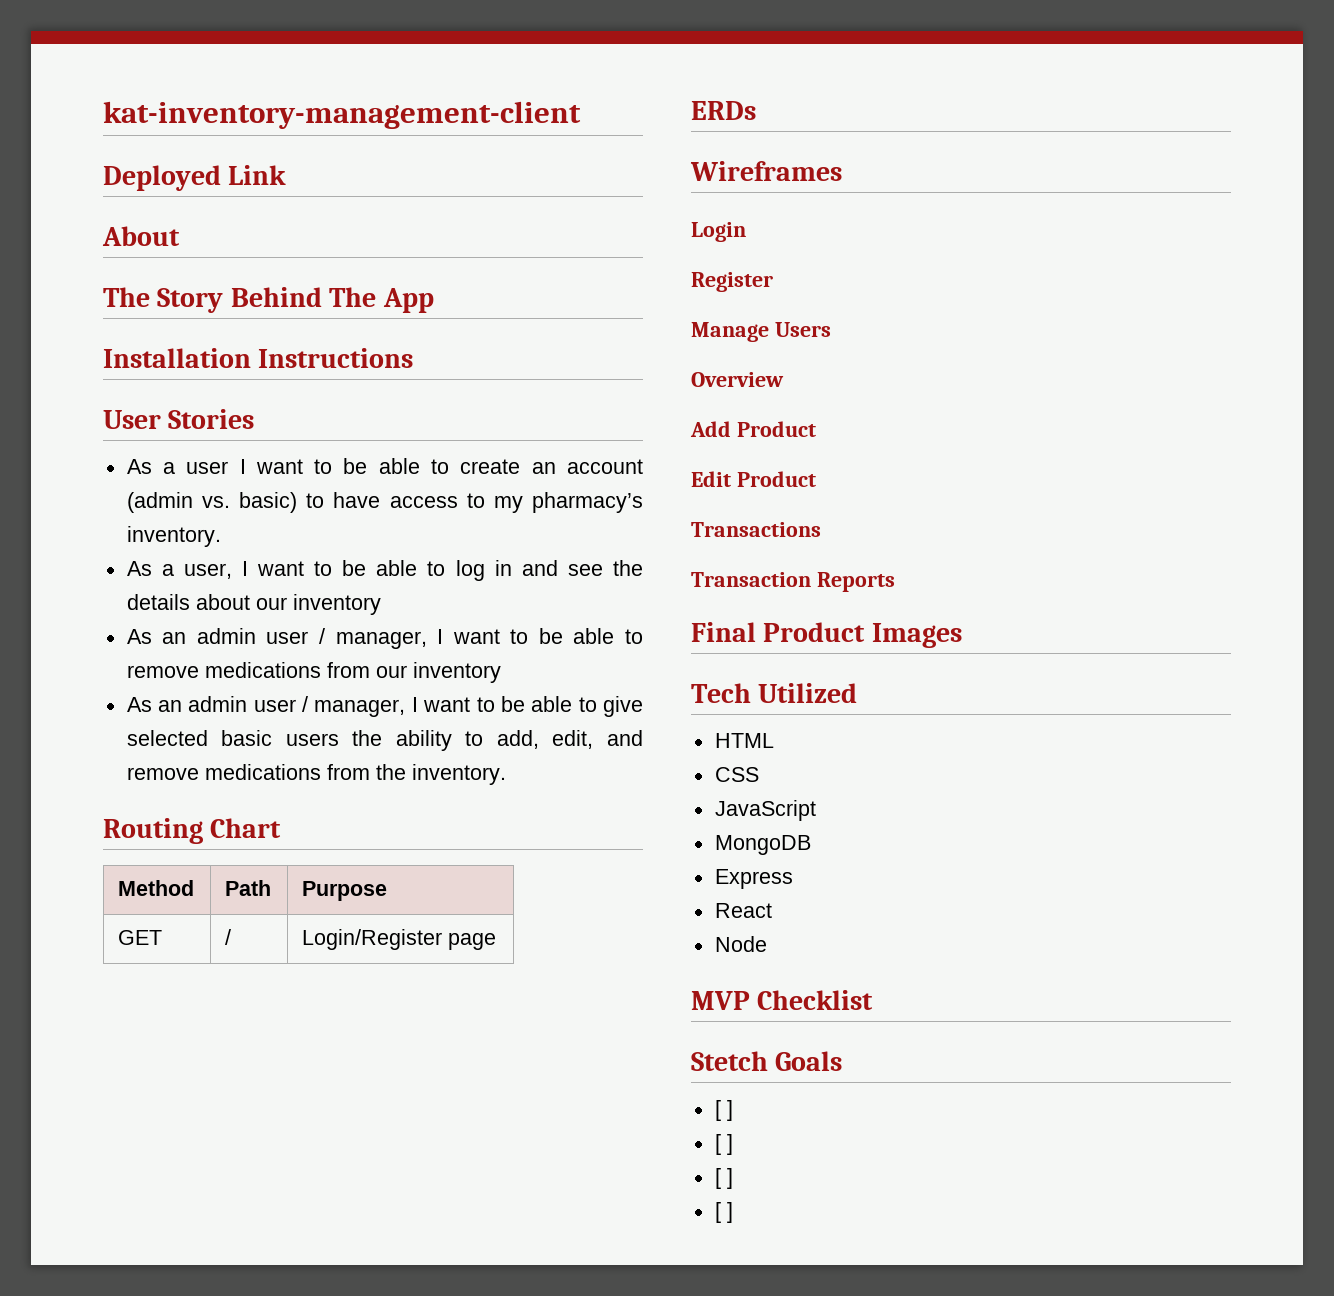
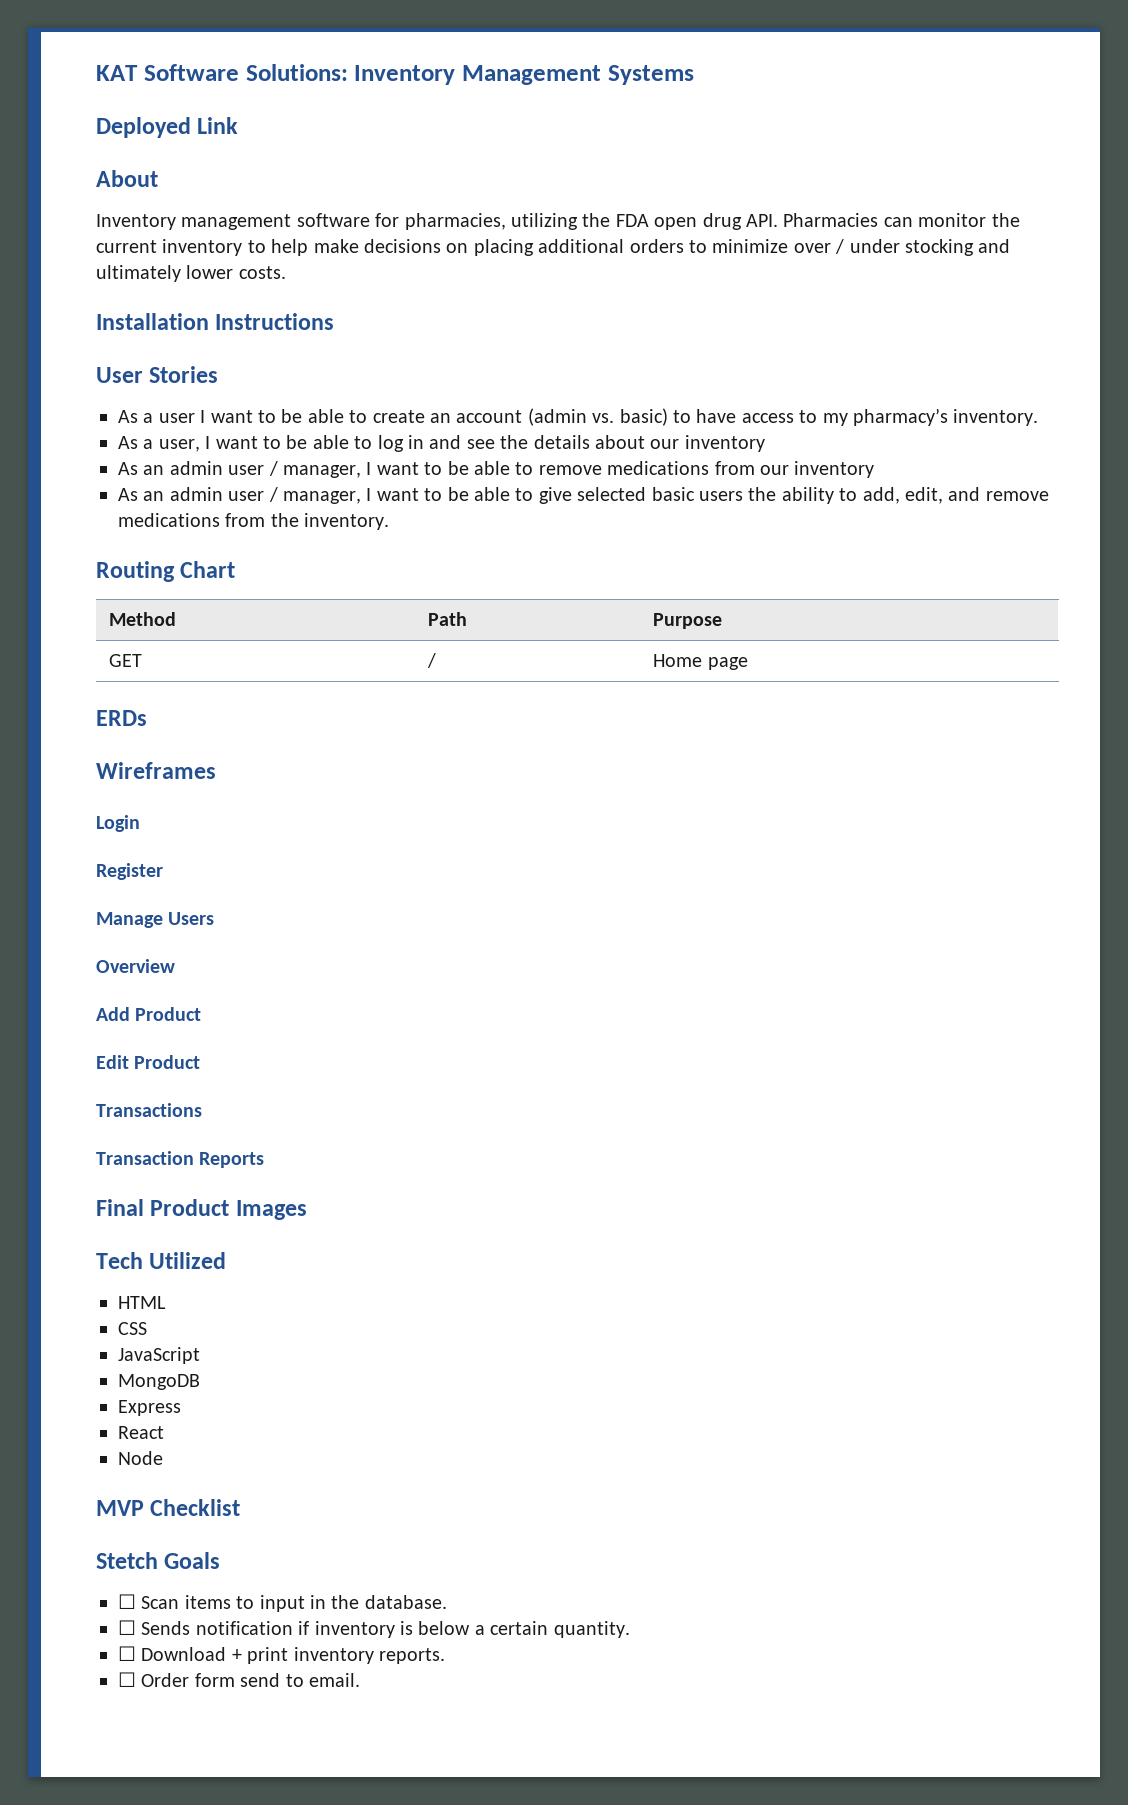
- kat-inventory-management-client
+ KAT Software Solutions: Inventory Management Systems
  Deployed Link
  About
- The Story Behind The App
+ Inventory management software for pharmacies, utilizing the FDA open drug API. Pharmacies can monitor the current inventory to help make decisions on placing additional orders to minimize over / under stocking and ultimately lower costs.
- GET | / | Login/Register page
+ GET | / | Home page
  Stetch Goals
- [ ]
- [ ]
- [ ]
- [ ]
+ ☐ Scan items to input in the database.
+ ☐ Sends notification if inventory is below a certain quantity.
+ ☐ Download + print inventory reports.
+ ☐ Order form send to email.

